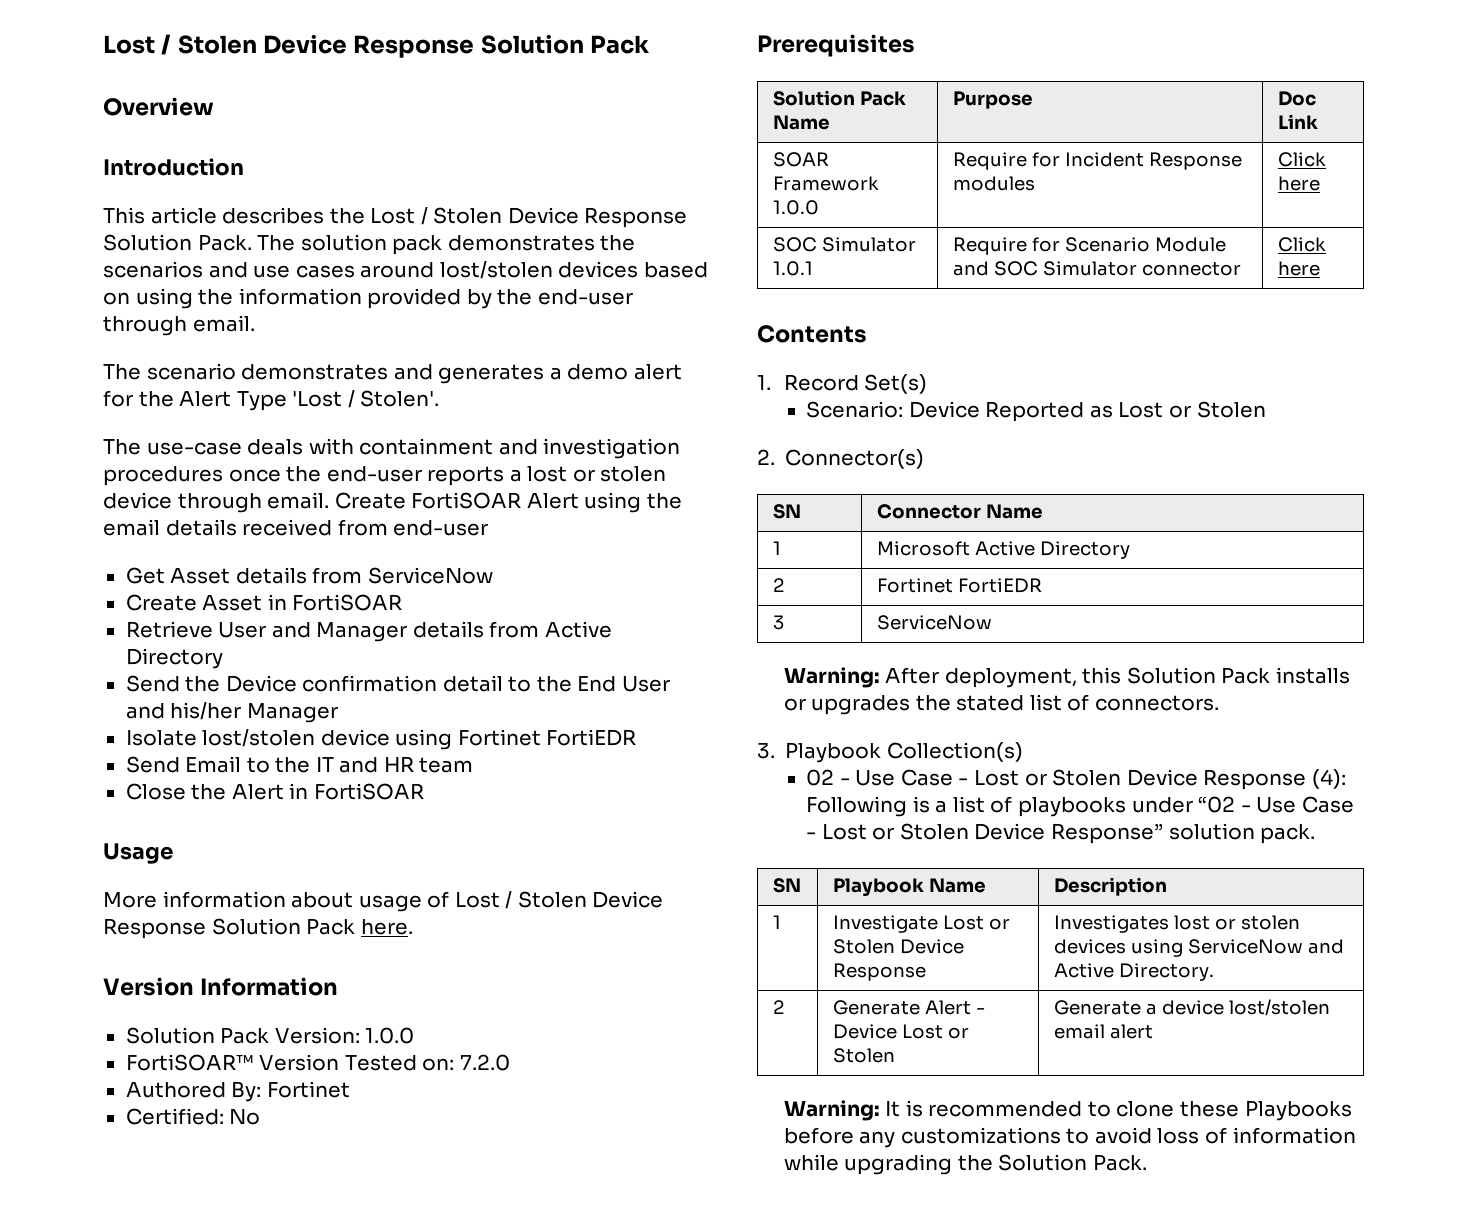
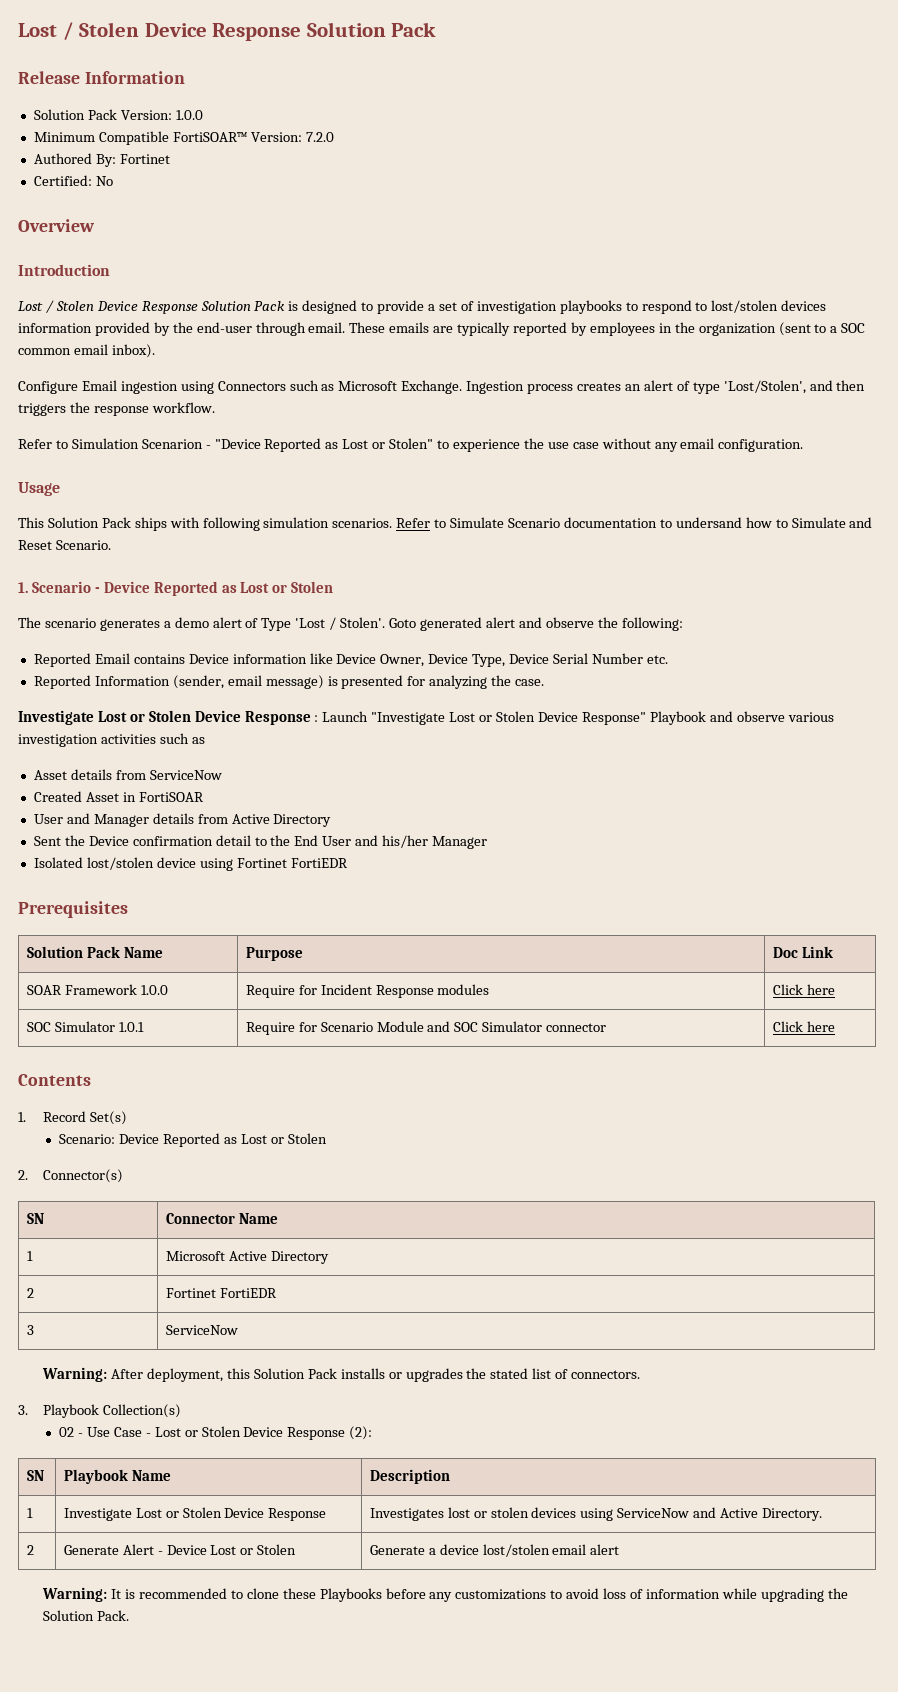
+ Release Information
+ Solution Pack Version: 1.0.0
+ Minimum Compatible FortiSOAR™ Version: 7.2.0
+ Authored By: Fortinet
+ Certified: No
  Overview
  Introduction
- This article describes the Lost / Stolen Device Response Solution Pack. The solution pack demonstrates the scenarios and use cases around lost/stolen devices based on using the information provided by the end-user through email.
+ Lost / Stolen Device Response Solution Pack is designed to provide a set of investigation playbooks to respond to lost/stolen devices information provided by the end-user through email. These emails are typically reported by employees in the organization (sent to a SOC common email inbox).
+ Configure Email ingestion using Connectors such as Microsoft Exchange. Ingestion process creates an alert of type 'Lost/Stolen', and then triggers the response workflow.
+ Refer to Simulation Scenarion - "Device Reported as Lost or Stolen" to experience the use case without any email configuration.
+ Usage
+ This Solution Pack ships with following simulation scenarios. Refer to Simulate Scenario documentation to undersand how to Simulate and Reset Scenario.
+ 1. Scenario - Device Reported as Lost or Stolen
- The scenario demonstrates and generates a demo alert for the Alert Type 'Lost / Stolen'.
- The use-case deals with containment and investigation procedures once the end-user reports a lost or stolen device through email. Create FortiSOAR Alert using the email details received from end-user
- Get Asset details from ServiceNow
+ The scenario generates a demo alert of Type 'Lost / Stolen'. Goto generated alert and observe the following:
+ Reported Email contains Device information like Device Owner, Device Type, Device Serial Number etc.
+ Reported Information (sender, email message) is presented for analyzing the case.
+ Investigate Lost or Stolen Device Response : Launch "Investigate Lost or Stolen Device Response" Playbook and observe various investigation activities such as
+ Asset details from ServiceNow
- Create Asset in FortiSOAR
+ Created Asset in FortiSOAR
- Retrieve User and Manager details from Active Directory
+ User and Manager details from Active Directory
- Send the Device confirmation detail to the End User and his/her Manager
+ Sent the Device confirmation detail to the End User and his/her Manager
- Isolate lost/stolen device using Fortinet FortiEDR
+ Isolated lost/stolen device using Fortinet FortiEDR
- Send Email to the IT and HR team
- Close the Alert in FortiSOAR
- Usage
- More information about usage of Lost / Stolen Device Response Solution Pack here.
- Version Information
- Solution Pack Version: 1.0.0
- FortiSOAR™ Version Tested on: 7.2.0
- Authored By: Fortinet
- Certified: No
- 02 - Use Case - Lost or Stolen Device Response (4): Following is a list of playbooks under “02 - Use Case - Lost or Stolen Device Response” solution pack.
+ 02 - Use Case - Lost or Stolen Device Response (2):

